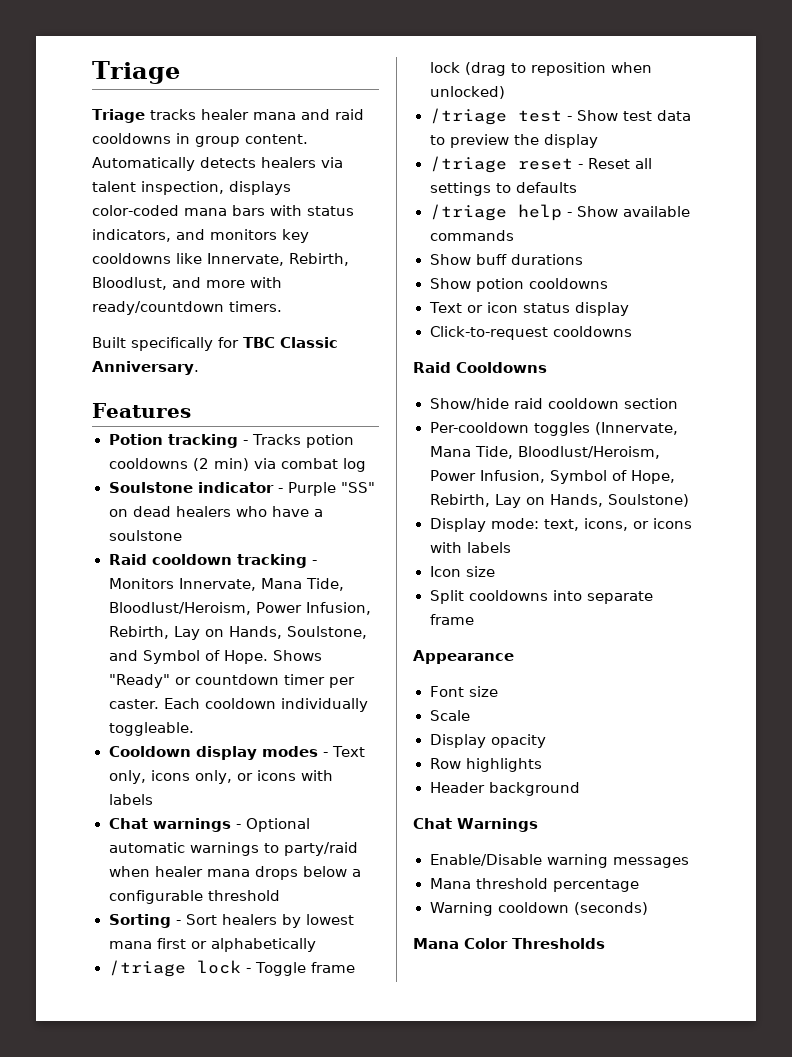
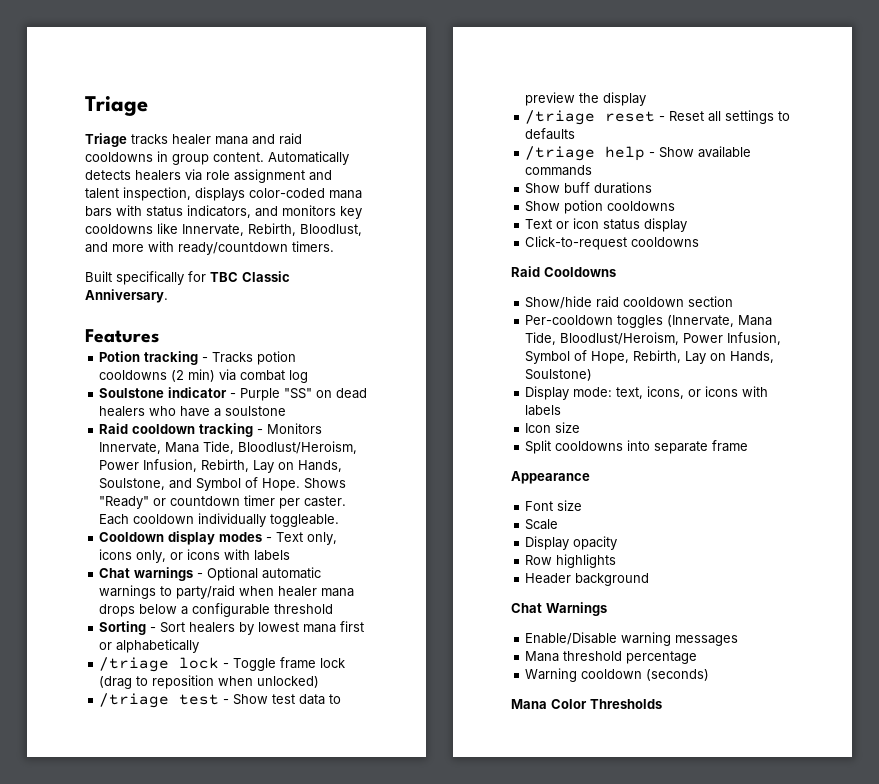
- Automatically detects healers via talent inspection, displays color-coded mana bars with status indicators, and monitors key cooldowns like Innervate, Rebirth, Bloodlust, and more with ready/countdown timers.
+ Automatically detects healers via role assignment and talent inspection, displays color-coded mana bars with status indicators, and monitors key cooldowns like Innervate, Rebirth, Bloodlust, and more with ready/countdown timers.

